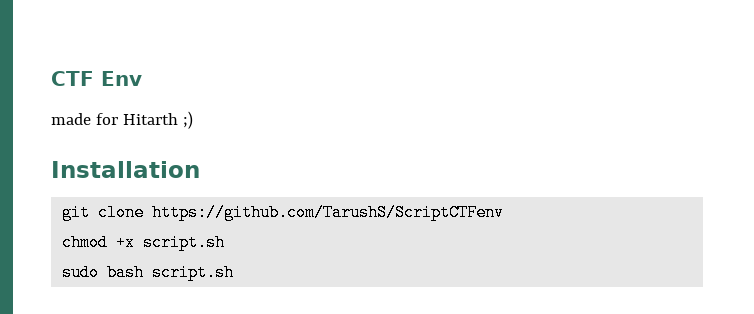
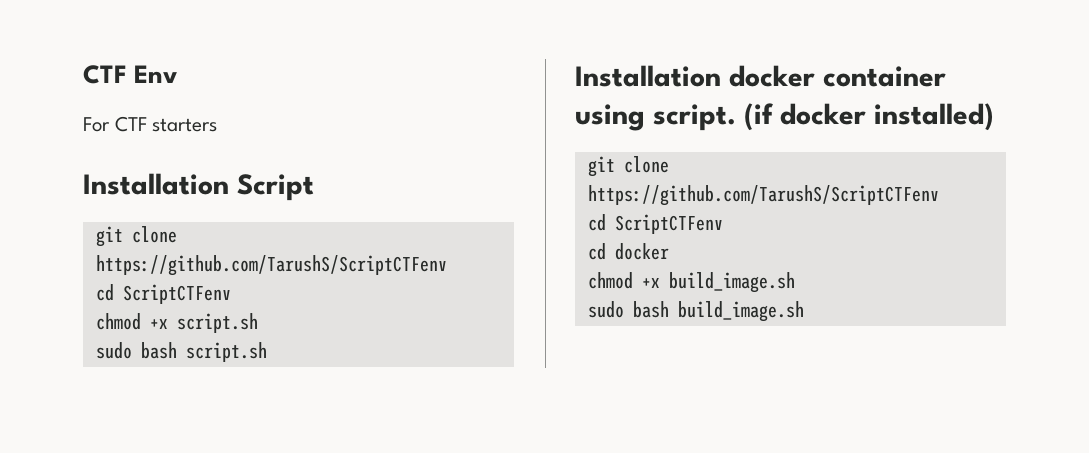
- made for Hitarth ;)
- Installation
+ For CTF starters
+ Installation Script
  git clone https://github.com/TarushS/ScriptCTFenv
+ cd ScriptCTFenv
+ Installation docker container using script. (if docker installed)
+ git clone https://github.com/TarushS/ScriptCTFenv
+ cd ScriptCTFenv
+ cd docker
+ chmod +x build_image.sh
+ sudo bash build_image.sh

